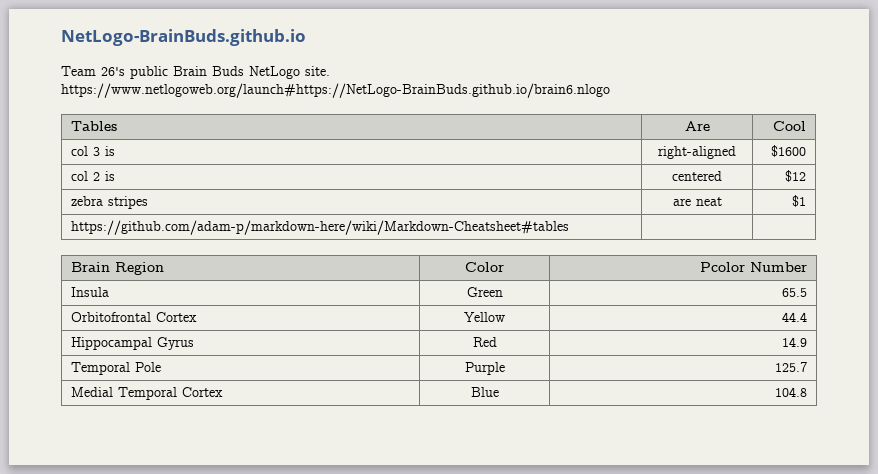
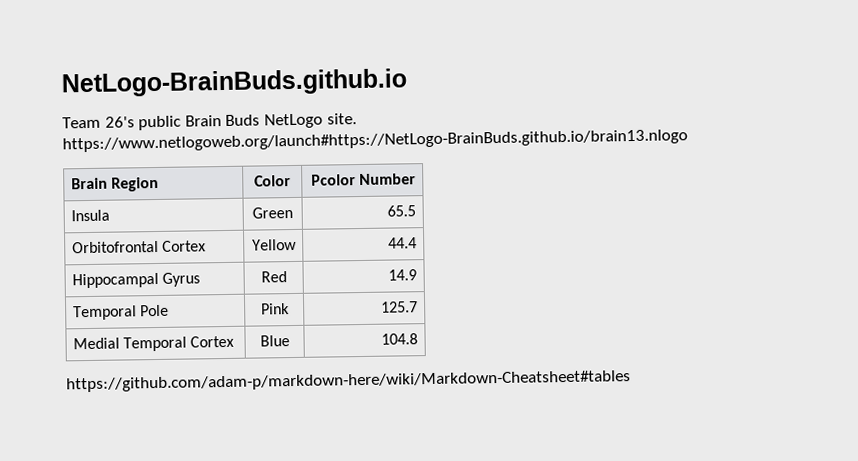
- Team 26's public Brain Buds NetLogo site. https://www.netlogoweb.org/launch#https://NetLogo-BrainBuds.github.io/brain6.nlogo
- Tables | Are | Cool
- col 3 is | right-aligned | $1600
- col 2 is | centered | $12
- zebra stripes | are neat | $1
- https://github.com/adam-p/markdown-here/wiki/Markdown-Cheatsheet#tables | |
+ Team 26's public Brain Buds NetLogo site. https://www.netlogoweb.org/launch#https://NetLogo-BrainBuds.github.io/brain13.nlogo
- Temporal Pole | Purple | 125.7
+ Temporal Pole | Pink | 125.7
+ https://github.com/adam-p/markdown-here/wiki/Markdown-Cheatsheet#tables

